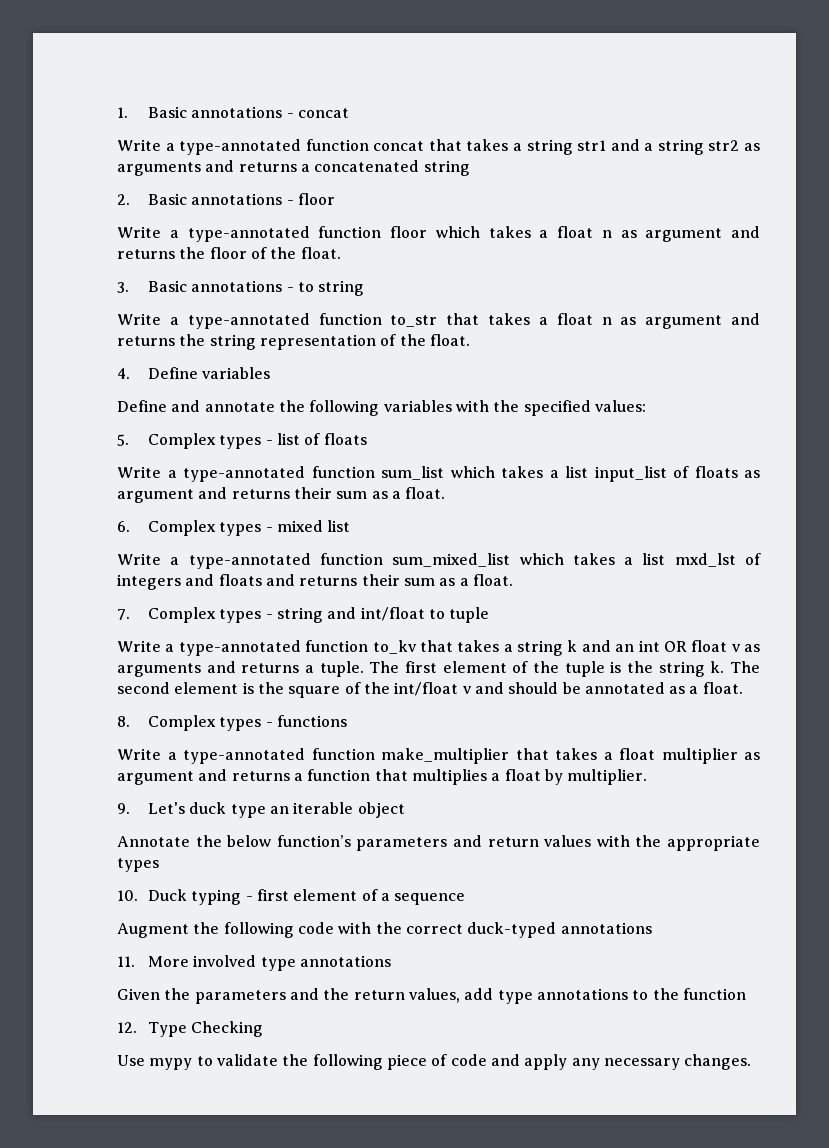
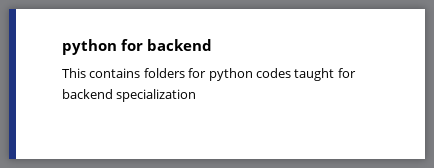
- 1. Basic annotations - concat
- Write a type-annotated function concat that takes a string str1 and a string str2 as arguments and returns a concatenated string
- 2. Basic annotations - floor
- Write a type-annotated function floor which takes a float n as argument and returns the floor of the float.
- 3. Basic annotations - to string
- Write a type-annotated function to_str that takes a float n as argument and returns the string representation of the float.
- 4. Define variables
- Define and annotate the following variables with the specified values:
- 5. Complex types - list of floats
- Write a type-annotated function sum_list which takes a list input_list of floats as argument and returns their sum as a float.
- 6. Complex types - mixed list
- Write a type-annotated function sum_mixed_list which takes a list mxd_lst of integers and floats and returns their sum as a float.
- 7. Complex types - string and int/float to tuple
- Write a type-annotated function to_kv that takes a string k and an int OR float v as arguments and returns a tuple. The first element of the tuple is the string k. The second element is the square of the int/float v and should be annotated as a float.
- 8. Complex types - functions
- Write a type-annotated function make_multiplier that takes a float multiplier as argument and returns a function that multiplies a float by multiplier.
- 9. Let's duck type an iterable object
- Annotate the below function’s parameters and return values with the appropriate types
- 10. Duck typing - first element of a sequence
- Augment the following code with the correct duck-typed annotations
- 11. More involved type annotations
- Given the parameters and the return values, add type annotations to the function
- 12. Type Checking
- Use mypy to validate the following piece of code and apply any necessary changes.
+ python for backend
+ This contains folders for python codes taught for backend specialization

